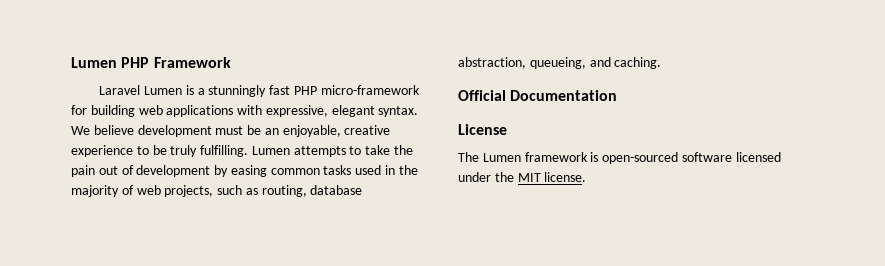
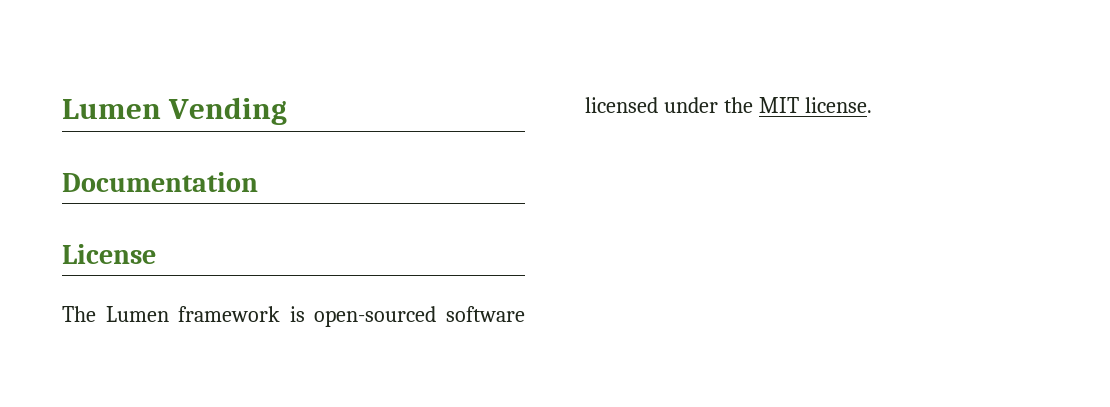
- Lumen PHP Framework
- Laravel Lumen is a stunningly fast PHP micro-framework for building web applications with expressive, elegant syntax. We believe development must be an enjoyable, creative experience to be truly fulfilling. Lumen attempts to take the pain out of development by easing common tasks used in the majority of web projects, such as routing, database abstraction, queueing, and caching.
- Official Documentation
+ Lumen Vending
+ Documentation

